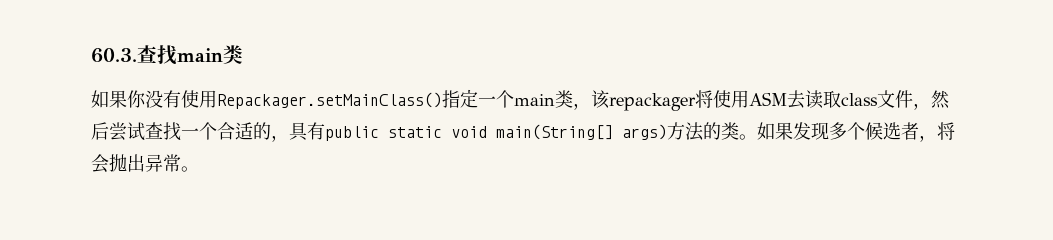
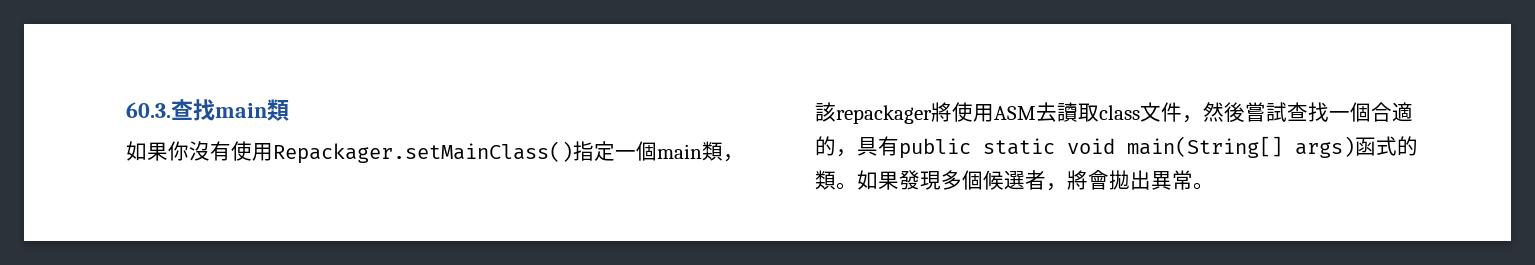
- 60.3.查找main类
+ 60.3.查找main類
- 如果你没有使用Repackager.setMainClass()指定一个main类，该repackager将使用ASM去读取class文件，然后尝试查找一个合适的，具有public static void main(String[] args)方法的类。如果发现多个候选者，将会抛出异常。
+ 如果你沒有使用Repackager.setMainClass()指定一個main類，該repackager將使用ASM去讀取class文件，然後嘗試查找一個合適的，具有public static void main(String[] args)函式的類。如果發現多個候選者，將會拋出異常。

